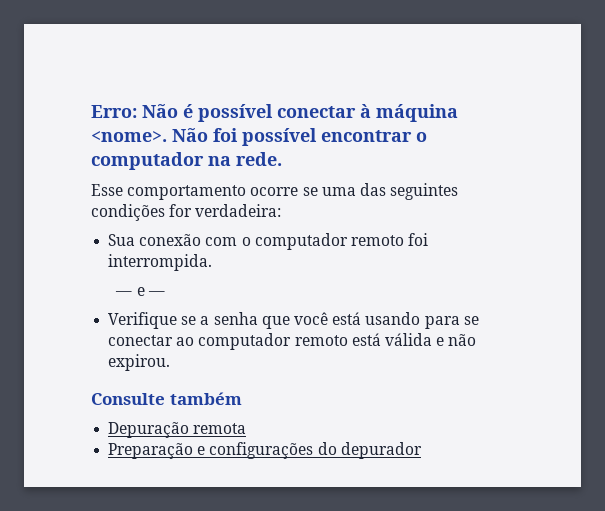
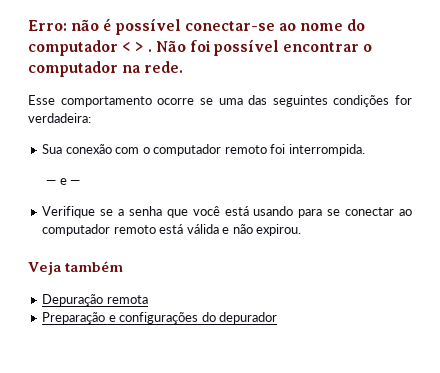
- Erro: Não é possível conectar à máquina <nome>.
+ Erro: não é possível conectar-se ao nome do computador < > .
- Consulte também
+ Veja também

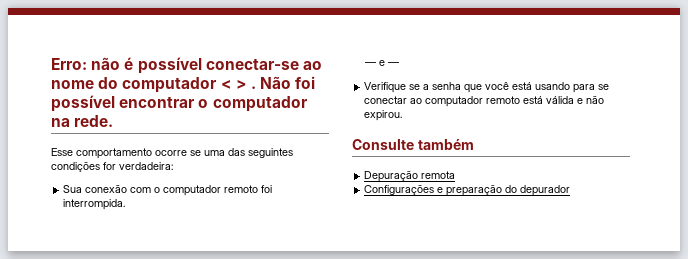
- Veja também
+ Consulte também
- Preparação e configurações do depurador
+ Configurações e preparação do depurador

